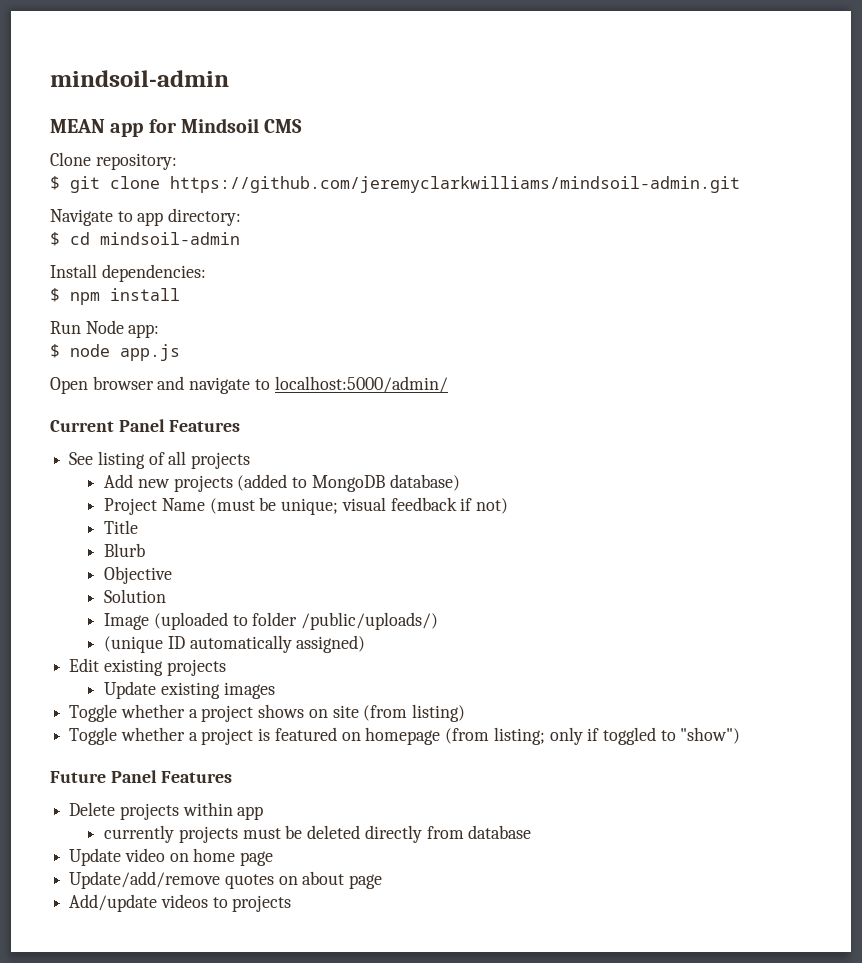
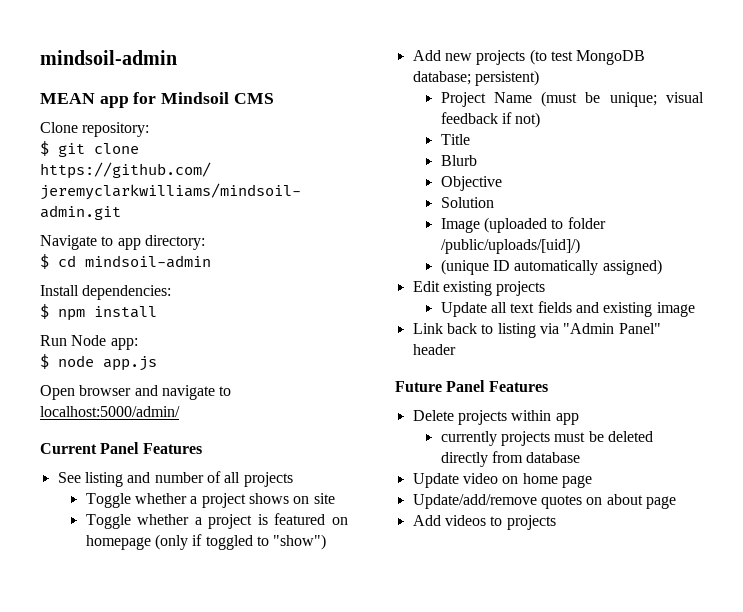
- See listing of all projects
+ See listing and number of all projects
- Add new projects (added to MongoDB database)
+ Toggle whether a project shows on site
+ Toggle whether a project is featured on homepage (only if toggled to "show")
+ Add new projects (to test MongoDB database; persistent)
- Image (uploaded to folder /public/uploads/)
+ Image (uploaded to folder /public/uploads/[uid]/)
- Update existing images
- Toggle whether a project shows on site (from listing)
- Toggle whether a project is featured on homepage (from listing; only if toggled to "show")
+ Update all text fields and existing image
+ Link back to listing via "Admin Panel" header
- Add/update videos to projects
+ Add videos to projects

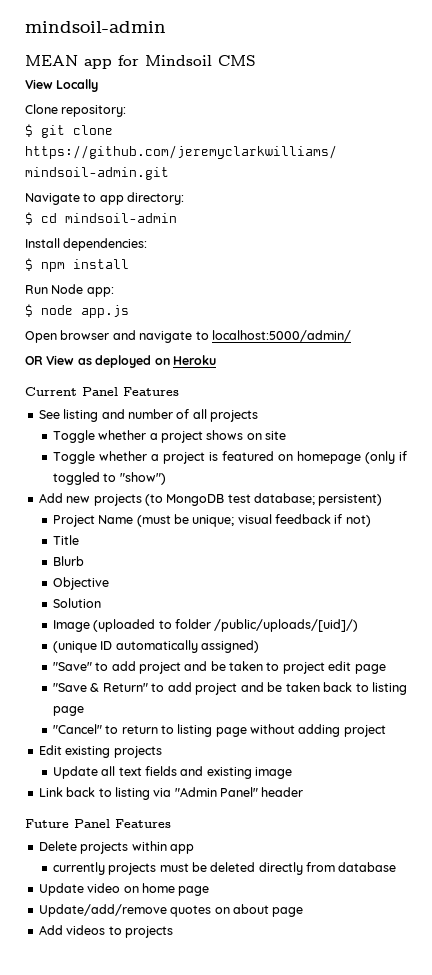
+ View Locally
+ OR View as deployed on Heroku
- Add new projects (to test MongoDB database; persistent)
+ Add new projects (to MongoDB test database; persistent)
+ "Save" to add project and be taken to project edit page
+ "Save & Return" to add project and be taken back to listing page
+ "Cancel" to return to listing page without adding project

